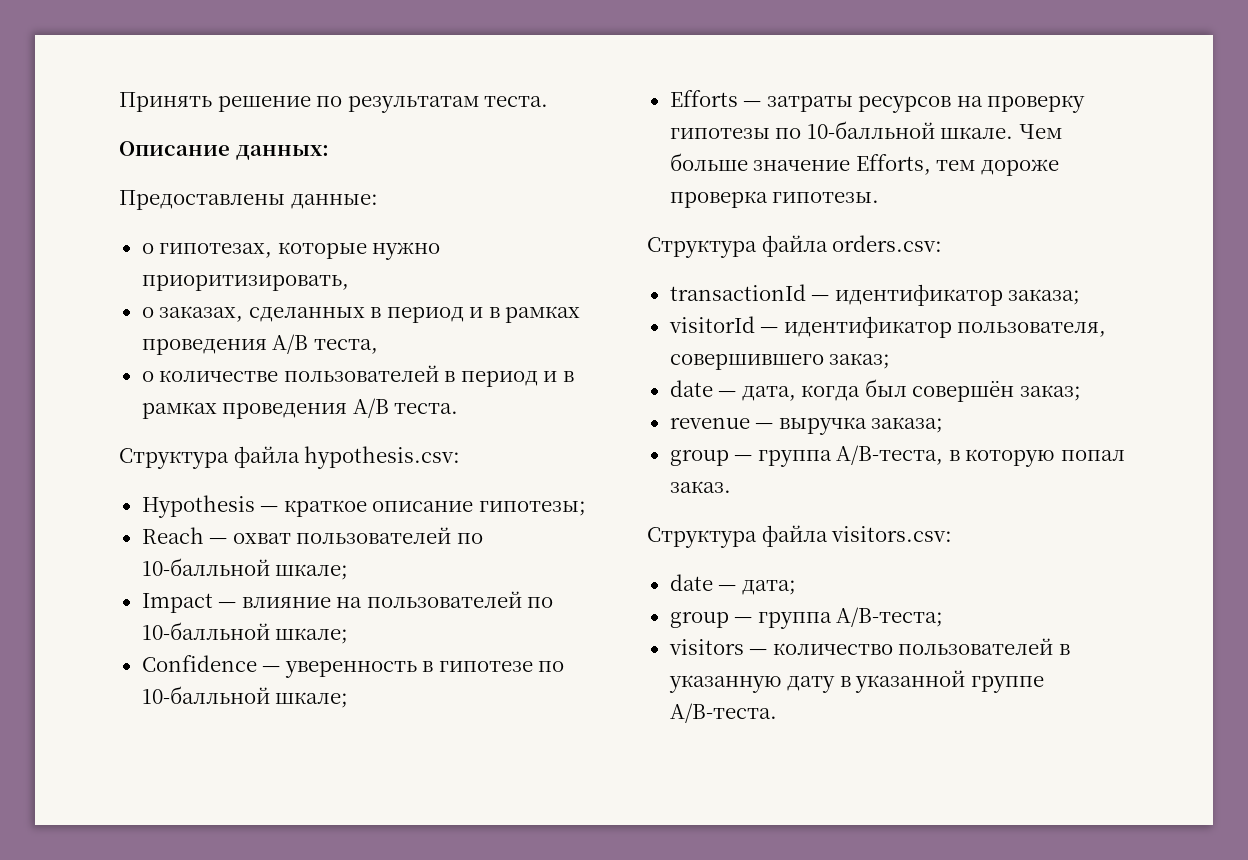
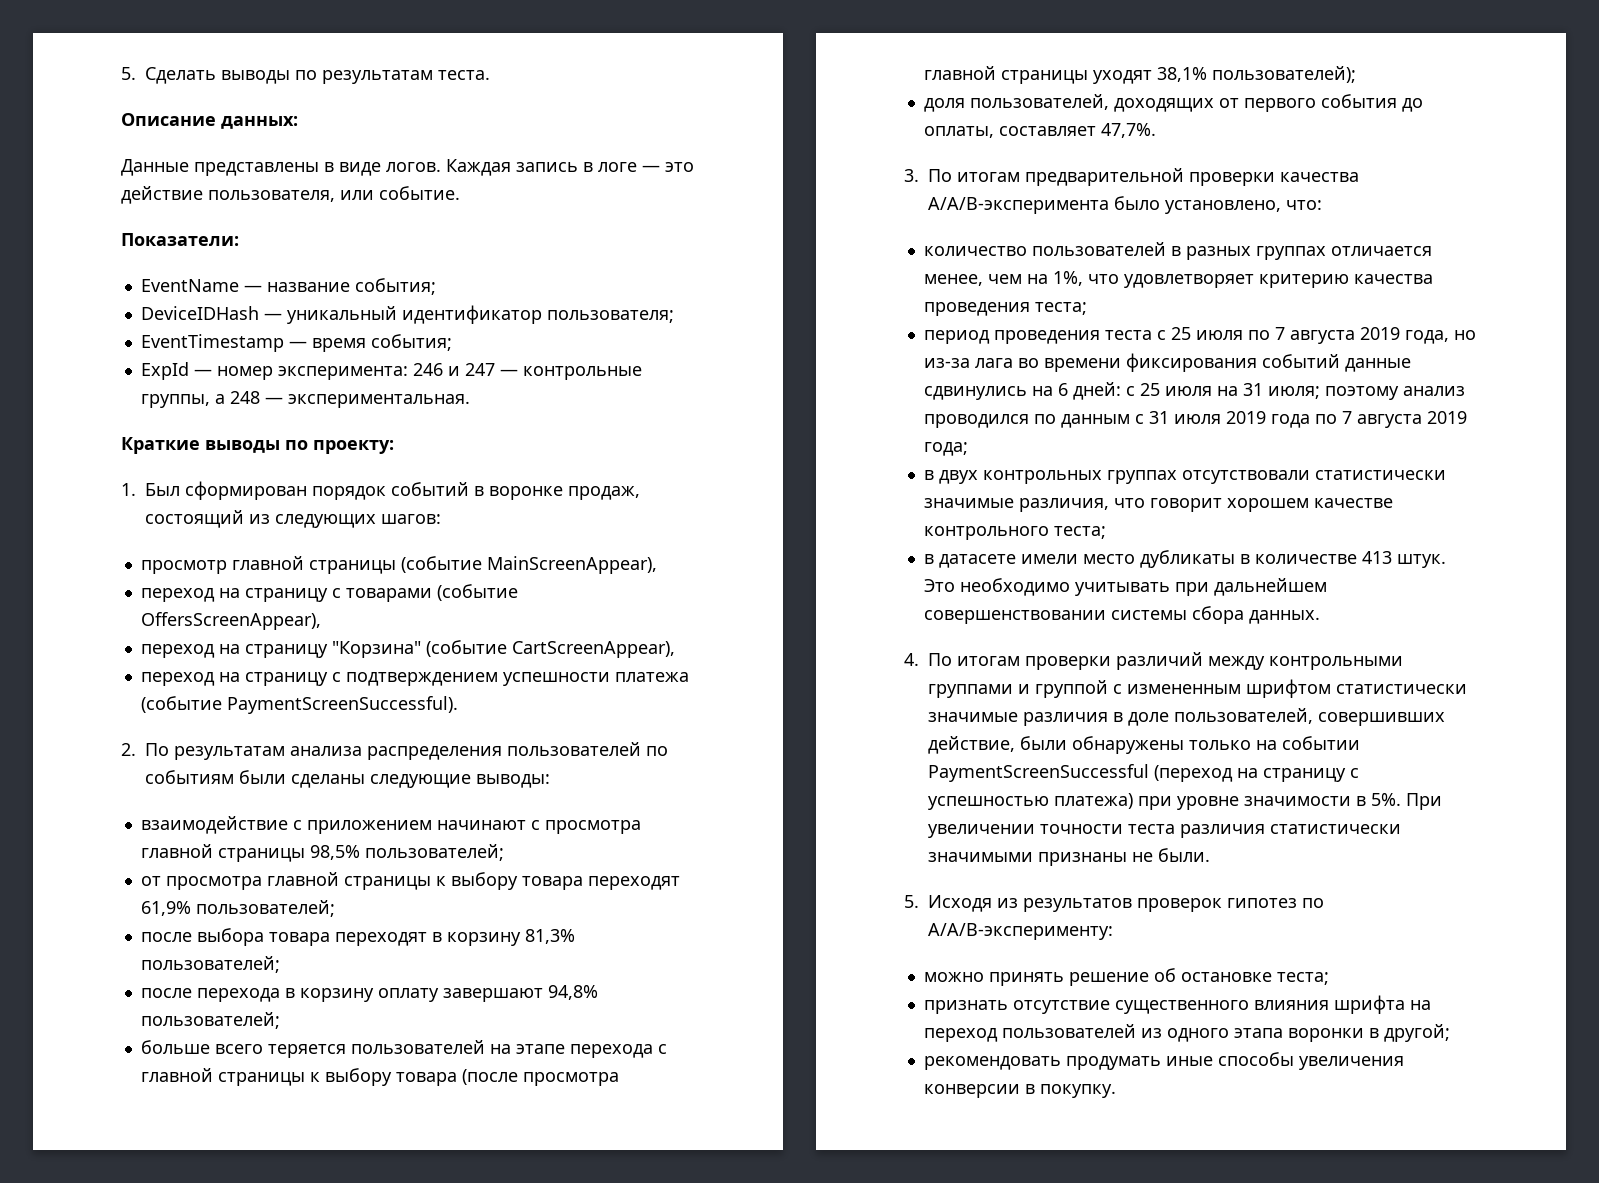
- Принять решение по результатам теста.
+ 5. Сделать выводы по результатам теста.
- Предоставлены данные:
- о гипотезах, которые нужно приоритизировать,
- о заказах, сделанных в период и в рамках проведения A/B теста,
- о количестве пользователей в период и в рамках проведения A/B теста.
- Структура файла hypothesis.csv:
- Hypothesis — краткое описание гипотезы;
- Reach — охват пользователей по 10-балльной шкале;
- Impact — влияние на пользователей по 10-балльной шкале;
- Confidence — уверенность в гипотезе по 10-балльной шкале;
- Efforts — затраты ресурсов на проверку гипотезы по 10-балльной шкале. Чем больше значение Efforts, тем дороже проверка гипотезы.
- Структура файла orders.csv:
- transactionId — идентификатор заказа;
- visitorId — идентификатор пользователя, совершившего заказ;
- date — дата, когда был совершён заказ;
- revenue — выручка заказа;
- group — группа A/B-теста, в которую попал заказ.
- Структура файла visitors.csv:
- date — дата;
- group — группа A/B-теста;
- visitors — количество пользователей в указанную дату в указанной группе A/B-теста.
+ Данные представлены в виде логов. Каждая запись в логе — это действие пользователя, или событие.
+ Показатели:
+ EventName — название события;
+ DeviceIDHash — уникальный идентификатор пользователя;
+ EventTimestamp — время события;
+ ExpId — номер эксперимента: 246 и 247 — контрольные группы, а 248 — экспериментальная.
+ Краткие выводы по проекту:
+ 1. Был сформирован порядок событий в воронке продаж, состоящий из следующих шагов:
+ просмотр главной страницы (событие MainScreenAppear),
+ переход на страницу с товарами (событие OffersScreenAppear),
+ переход на страницу "Корзина" (событие CartScreenAppear),
+ переход на страницу с подтверждением успешности платежа (событие PaymentScreenSuccessful).
+ 2. По результатам анализа распределения пользователей по событиям были сделаны следующие выводы:
+ взаимодействие с приложением начинают с просмотра главной страницы 98,5% пользователей;
+ от просмотра главной страницы к выбору товара переходят 61,9% пользователей;
+ после выбора товара переходят в корзину 81,3% пользователей;
+ после перехода в корзину оплату завершают 94,8% пользователей;
+ больше всего теряется пользователей на этапе перехода с главной страницы к выбору товара (после просмотра главной страницы уходят 38,1% пользователей);
+ доля пользователей, доходящих от первого события до оплаты, составляет 47,7%.
+ 3. По итогам предварительной проверки качества A/A/B-эксперимента было установлено, что:
+ количество пользователей в разных группах отличается менее, чем на 1%, что удовлетворяет критерию качества проведения теста;
+ период проведения теста с 25 июля по 7 августа 2019 года, но из-за лага во времени фиксирования событий данные сдвинулись на 6 дней: с 25 июля на 31 июля; поэтому анализ проводился по данным с 31 июля 2019 года по 7 августа 2019 года;
+ в двух контрольных группах отсутствовали статистически значимые различия, что говорит хорошем качестве контрольного теста;
+ в датасете имели место дубликаты в количестве 413 штук. Это необходимо учитывать при дальнейшем совершенствовании системы сбора данных.
+ 4. По итогам проверки различий между контрольными группами и группой с измененным шрифтом статистически значимые различия в доле пользователей, совершивших действие, были обнаружены только на событии PaymentScreenSuccessful (переход на страницу с успешностью платежа) при уровне значимости в 5%. При увеличении точности теста различия статистически значимыми признаны не были.
+ 5. Исходя из результатов проверок гипотез по A/A/B-эксперименту:
+ можно принять решение об остановке теста;
+ признать отсутствие существенного влияния шрифта на переход пользователей из одного этапа воронки в другой;
+ рекомендовать продумать иные способы увеличения конверсии в покупку.

